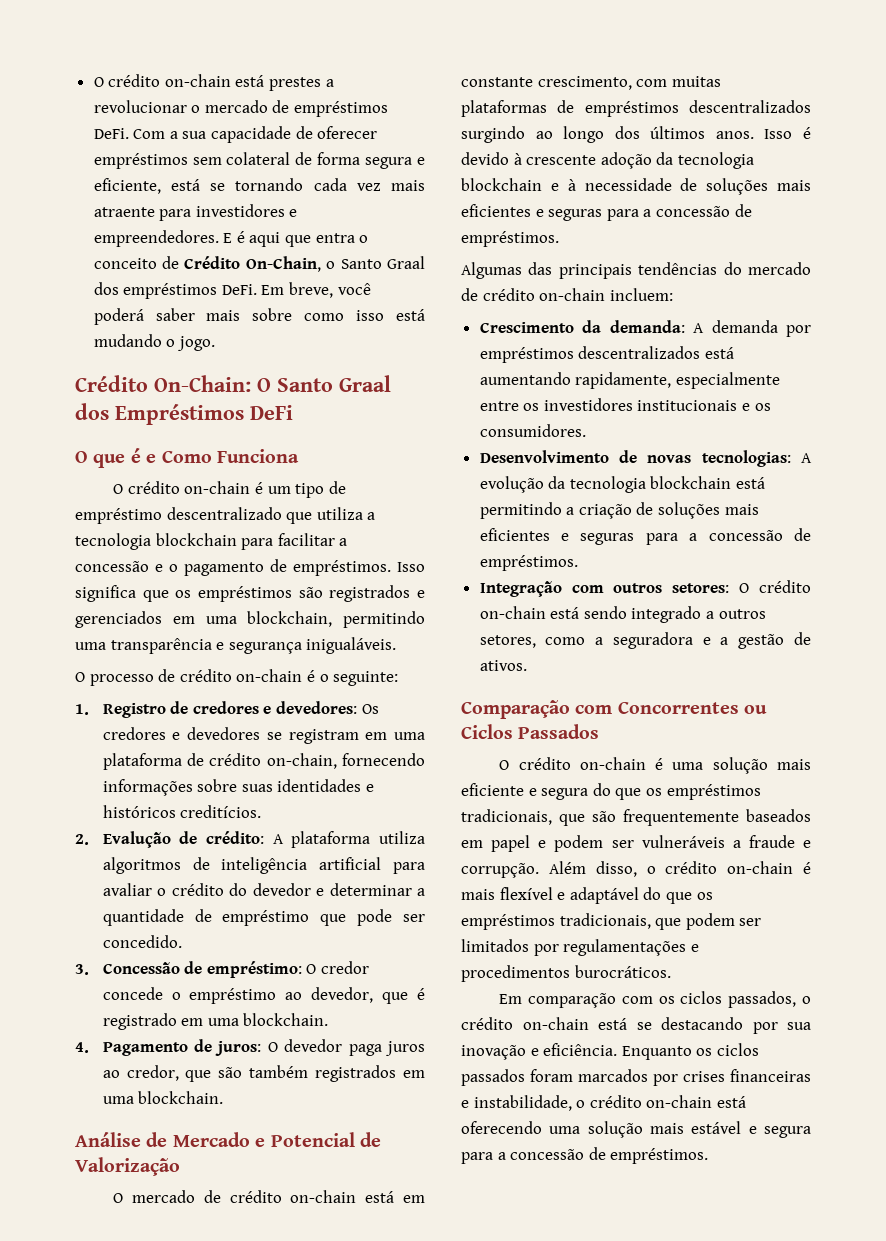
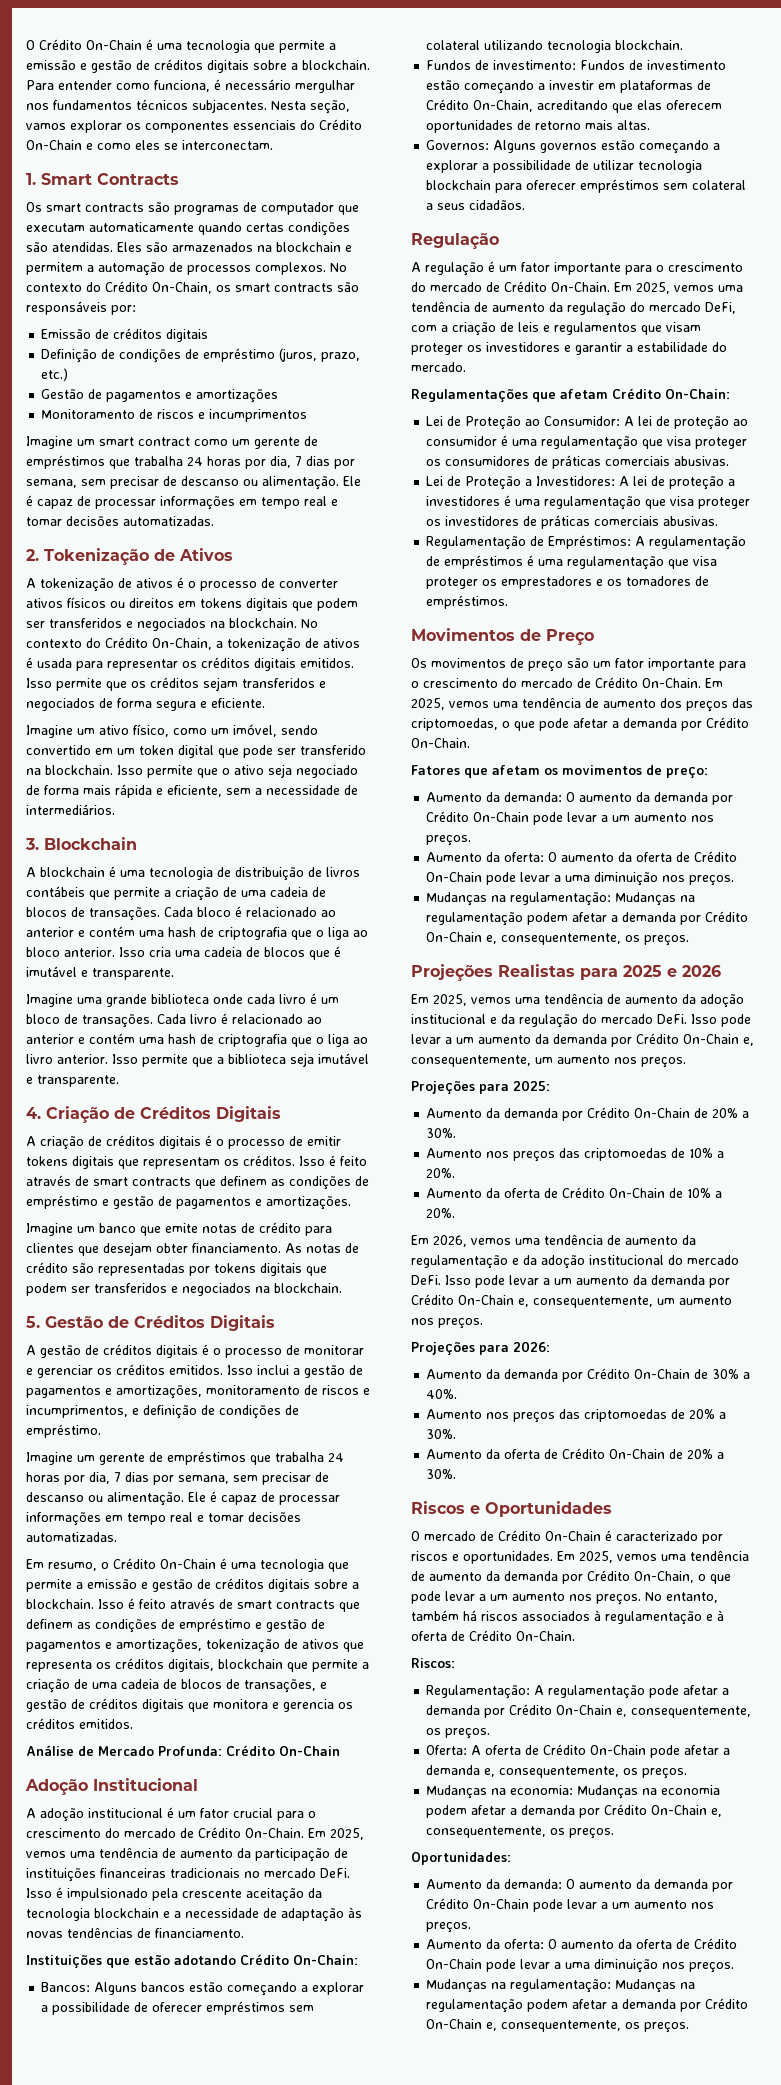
- O crédito on-chain está prestes a revolucionar o mercado de empréstimos DeFi. Com a sua capacidade de oferecer empréstimos sem colateral de forma segura e eficiente, está se tornando cada vez mais atraente para investidores e empreendedores. E é aqui que entra o conceito de Crédito On-Chain, o Santo Graal dos empréstimos DeFi. Em breve, você poderá saber mais sobre como isso está mudando o jogo.
- Crédito On-Chain: O Santo Graal dos Empréstimos DeFi
- O que é e Como Funciona
- O crédito on-chain é um tipo de empréstimo descentralizado que utiliza a tecnologia blockchain para facilitar a concessão e o pagamento de empréstimos. Isso significa que os empréstimos são registrados e gerenciados em uma blockchain, permitindo uma transparência e segurança inigualáveis.
- O processo de crédito on-chain é o seguinte:
- 1. Registro de credores e devedores: Os credores e devedores se registram em uma plataforma de crédito on-chain, fornecendo informações sobre suas identidades e históricos creditícios.
- 2. Evalução de crédito: A plataforma utiliza algoritmos de inteligência artificial para avaliar o crédito do devedor e determinar a quantidade de empréstimo que pode ser concedido.
- 3. Concessão de empréstimo: O credor concede o empréstimo ao devedor, que é registrado em uma blockchain.
- 4. Pagamento de juros: O devedor paga juros ao credor, que são também registrados em uma blockchain.
- Análise de Mercado e Potencial de Valorização
- O mercado de crédito on-chain está em constante crescimento, com muitas plataformas de empréstimos descentralizados surgindo ao longo dos últimos anos. Isso é devido à crescente adoção da tecnologia blockchain e à necessidade de soluções mais eficientes e seguras para a concessão de empréstimos.
- Algumas das principais tendências do mercado de crédito on-chain incluem:
- Crescimento da demanda: A demanda por empréstimos descentralizados está aumentando rapidamente, especialmente entre os investidores institucionais e os consumidores.
- Desenvolvimento de novas tecnologias: A evolução da tecnologia blockchain está permitindo a criação de soluções mais eficientes e seguras para a concessão de empréstimos.
- Integração com outros setores: O crédito on-chain está sendo integrado a outros setores, como a seguradora e a gestão de ativos.
- Comparação com Concorrentes ou Ciclos Passados
- O crédito on-chain é uma solução mais eficiente e segura do que os empréstimos tradicionais, que são frequentemente baseados em papel e podem ser vulneráveis a fraude e corrupção. Além disso, o crédito on-chain é mais flexível e adaptável do que os empréstimos tradicionais, que podem ser limitados por regulamentações e procedimentos burocráticos.
- Em comparação com os ciclos passados, o crédito on-chain está se destacando por sua inovação e eficiência. Enquanto os ciclos passados foram marcados por crises financeiras e instabilidade, o crédito on-chain está oferecendo uma solução mais estável e segura para a concessão de empréstimos.
+ O Crédito On-Chain é uma tecnologia que permite a emissão e gestão de créditos digitais sobre a blockchain. Para entender como funciona, é necessário mergulhar nos fundamentos técnicos subjacentes. Nesta seção, vamos explorar os componentes essenciais do Crédito On-Chain e como eles se interconectam.
+ 1. Smart Contracts
+ Os smart contracts são programas de computador que executam automaticamente quando certas condições são atendidas. Eles são armazenados na blockchain e permitem a automação de processos complexos. No contexto do Crédito On-Chain, os smart contracts são responsáveis por:
+ Emissão de créditos digitais
+ Definição de condições de empréstimo (juros, prazo, etc.)
+ Gestão de pagamentos e amortizações
+ Monitoramento de riscos e incumprimentos
+ Imagine um smart contract como um gerente de empréstimos que trabalha 24 horas por dia, 7 dias por semana, sem precisar de descanso ou alimentação. Ele é capaz de processar informações em tempo real e tomar decisões automatizadas.
+ 2. Tokenização de Ativos
+ A tokenização de ativos é o processo de converter ativos físicos ou direitos em tokens digitais que podem ser transferidos e negociados na blockchain. No contexto do Crédito On-Chain, a tokenização de ativos é usada para representar os créditos digitais emitidos. Isso permite que os créditos sejam transferidos e negociados de forma segura e eficiente.
+ Imagine um ativo físico, como um imóvel, sendo convertido em um token digital que pode ser transferido na blockchain. Isso permite que o ativo seja negociado de forma mais rápida e eficiente, sem a necessidade de intermediários.
+ 3. Blockchain
+ A blockchain é uma tecnologia de distribuição de livros contábeis que permite a criação de uma cadeia de blocos de transações. Cada bloco é relacionado ao anterior e contém uma hash de criptografia que o liga ao bloco anterior. Isso cria uma cadeia de blocos que é imutável e transparente.
+ Imagine uma grande biblioteca onde cada livro é um bloco de transações. Cada livro é relacionado ao anterior e contém uma hash de criptografia que o liga ao livro anterior. Isso permite que a biblioteca seja imutável e transparente.
+ 4. Criação de Créditos Digitais
+ A criação de créditos digitais é o processo de emitir tokens digitais que representam os créditos. Isso é feito através de smart contracts que definem as condições de empréstimo e gestão de pagamentos e amortizações.
+ Imagine um banco que emite notas de crédito para clientes que desejam obter financiamento. As notas de crédito são representadas por tokens digitais que podem ser transferidos e negociados na blockchain.
+ 5. Gestão de Créditos Digitais
+ A gestão de créditos digitais é o processo de monitorar e gerenciar os créditos emitidos. Isso inclui a gestão de pagamentos e amortizações, monitoramento de riscos e incumprimentos, e definição de condições de empréstimo.
+ Imagine um gerente de empréstimos que trabalha 24 horas por dia, 7 dias por semana, sem precisar de descanso ou alimentação. Ele é capaz de processar informações em tempo real e tomar decisões automatizadas.
+ Em resumo, o Crédito On-Chain é uma tecnologia que permite a emissão e gestão de créditos digitais sobre a blockchain. Isso é feito através de smart contracts que definem as condições de empréstimo e gestão de pagamentos e amortizações, tokenização de ativos que representa os créditos digitais, blockchain que permite a criação de uma cadeia de blocos de transações, e gestão de créditos digitais que monitora e gerencia os créditos emitidos.
+ Análise de Mercado Profunda: Crédito On-Chain
+ Adoção Institucional
+ A adoção institucional é um fator crucial para o crescimento do mercado de Crédito On-Chain. Em 2025, vemos uma tendência de aumento da participação de instituições financeiras tradicionais no mercado DeFi. Isso é impulsionado pela crescente aceitação da tecnologia blockchain e a necessidade de adaptação às novas tendências de financiamento.
+ Instituições que estão adotando Crédito On-Chain:
+ Bancos: Alguns bancos estão começando a explorar a possibilidade de oferecer empréstimos sem colateral utilizando tecnologia blockchain.
+ Fundos de investimento: Fundos de investimento estão começando a investir em plataformas de Crédito On-Chain, acreditando que elas oferecem oportunidades de retorno mais altas.
+ Governos: Alguns governos estão começando a explorar a possibilidade de utilizar tecnologia blockchain para oferecer empréstimos sem colateral a seus cidadãos.
+ Regulação
+ A regulação é um fator importante para o crescimento do mercado de Crédito On-Chain. Em 2025, vemos uma tendência de aumento da regulação do mercado DeFi, com a criação de leis e regulamentos que visam proteger os investidores e garantir a estabilidade do mercado.
+ Regulamentações que afetam Crédito On-Chain:
+ Lei de Proteção ao Consumidor: A lei de proteção ao consumidor é uma regulamentação que visa proteger os consumidores de práticas comerciais abusivas.
+ Lei de Proteção a Investidores: A lei de proteção a investidores é uma regulamentação que visa proteger os investidores de práticas comerciais abusivas.
+ Regulamentação de Empréstimos: A regulamentação de empréstimos é uma regulamentação que visa proteger os emprestadores e os tomadores de empréstimos.
+ Movimentos de Preço
+ Os movimentos de preço são um fator importante para o crescimento do mercado de Crédito On-Chain. Em 2025, vemos uma tendência de aumento dos preços das criptomoedas, o que pode afetar a demanda por Crédito On-Chain.
+ Fatores que afetam os movimentos de preço:
+ Aumento da demanda: O aumento da demanda por Crédito On-Chain pode levar a um aumento nos preços.
+ Aumento da oferta: O aumento da oferta de Crédito On-Chain pode levar a uma diminuição nos preços.
+ Mudanças na regulamentação: Mudanças na regulamentação podem afetar a demanda por Crédito On-Chain e, consequentemente, os preços.
+ Projeções Realistas para 2025 e 2026
+ Em 2025, vemos uma tendência de aumento da adoção institucional e da regulação do mercado DeFi. Isso pode levar a um aumento da demanda por Crédito On-Chain e, consequentemente, um aumento nos preços.
+ Projeções para 2025:
+ Aumento da demanda por Crédito On-Chain de 20% a 30%.
+ Aumento nos preços das criptomoedas de 10% a 20%.
+ Aumento da oferta de Crédito On-Chain de 10% a 20%.
+ Em 2026, vemos uma tendência de aumento da regulamentação e da adoção institucional do mercado DeFi. Isso pode levar a um aumento da demanda por Crédito On-Chain e, consequentemente, um aumento nos preços.
+ Projeções para 2026:
+ Aumento da demanda por Crédito On-Chain de 30% a 40%.
+ Aumento nos preços das criptomoedas de 20% a 30%.
+ Aumento da oferta de Crédito On-Chain de 20% a 30%.
+ Riscos e Oportunidades
+ O mercado de Crédito On-Chain é caracterizado por riscos e oportunidades. Em 2025, vemos uma tendência de aumento da demanda por Crédito On-Chain, o que pode levar a um aumento nos preços. No entanto, também há riscos associados à regulamentação e à oferta de Crédito On-Chain.
+ Riscos:
+ Regulamentação: A regulamentação pode afetar a demanda por Crédito On-Chain e, consequentemente, os preços.
+ Oferta: A oferta de Crédito On-Chain pode afetar a demanda e, consequentemente, os preços.
+ Mudanças na economia: Mudanças na economia podem afetar a demanda por Crédito On-Chain e, consequentemente, os preços.
+ Oportunidades:
+ Aumento da demanda: O aumento da demanda por Crédito On-Chain pode levar a um aumento nos preços.
+ Aumento da oferta: O aumento da oferta de Crédito On-Chain pode levar a uma diminuição nos preços.
+ Mudanças na regulamentação: Mudanças na regulamentação podem afetar a demanda por Crédito On-Chain e, consequentemente, os preços.

